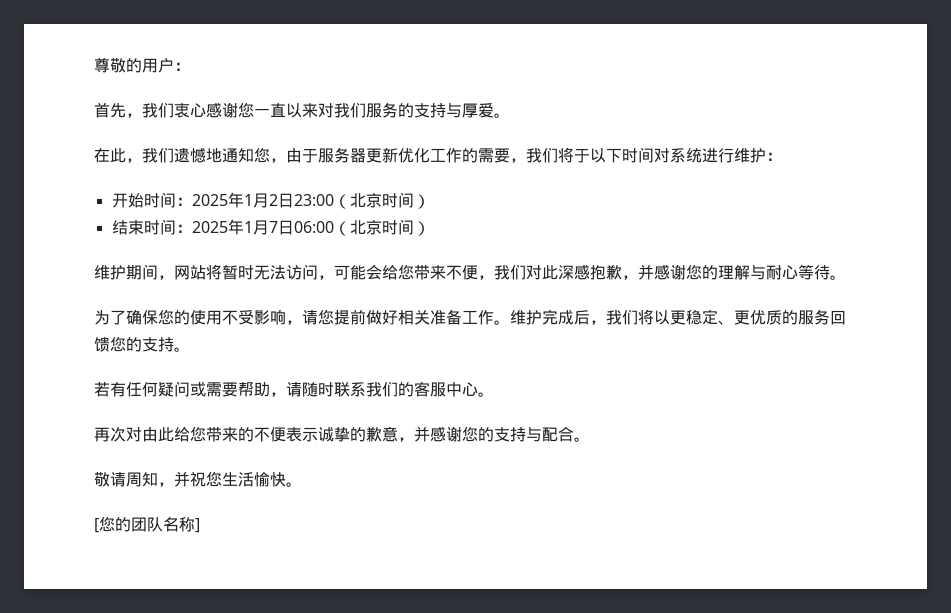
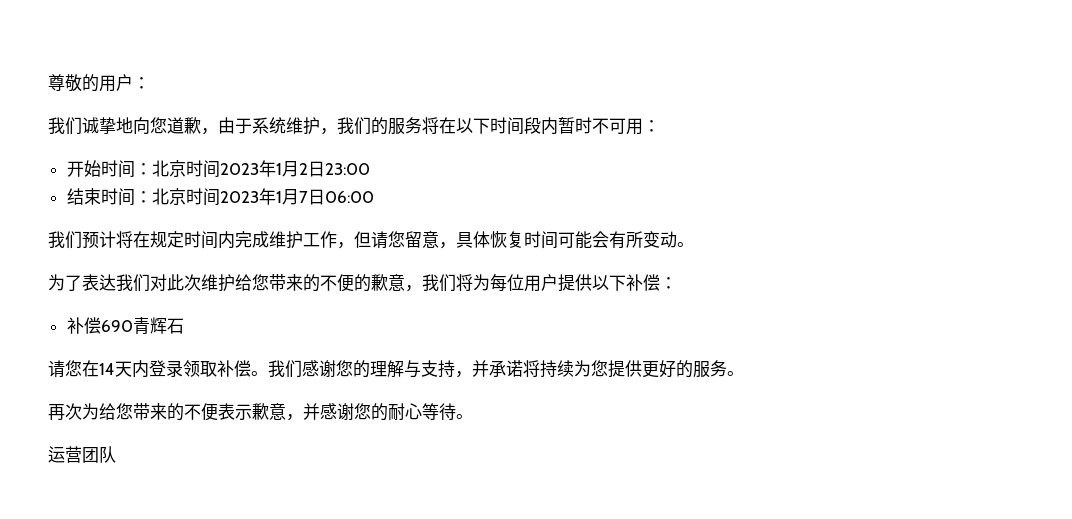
- 首先，我们衷心感谢您一直以来对我们服务的支持与厚爱。
- 在此，我们遗憾地通知您，由于服务器更新优化工作的需要，我们将于以下时间对系统进行维护：
+ 我们诚挚地向您道歉，由于系统维护，我们的服务将在以下时间段内暂时不可用：
- 开始时间：2025年1月2日23:00（北京时间）
+ 开始时间：北京时间2023年1月2日23:00
- 结束时间：2025年1月7日06:00（北京时间）
- 维护期间，网站将暂时无法访问，可能会给您带来不便，我们对此深感抱歉，并感谢您的理解与耐心等待。
- 为了确保您的使用不受影响，请您提前做好相关准备工作。维护完成后，我们将以更稳定、更优质的服务回馈您的支持。
- 若有任何疑问或需要帮助，请随时联系我们的客服中心。
+ 结束时间：北京时间2023年1月7日06:00
+ 我们预计将在规定时间内完成维护工作，但请您留意，具体恢复时间可能会有所变动。
+ 为了表达我们对此次维护给您带来的不便的歉意，我们将为每位用户提供以下补偿：
+ 补偿690青辉石
+ 请您在14天内登录领取补偿。我们感谢您的理解与支持，并承诺将持续为您提供更好的服务。
- 再次对由此给您带来的不便表示诚挚的歉意，并感谢您的支持与配合。
- 敬请周知，并祝您生活愉快。
- [您的团队名称]
+ 再次为给您带来的不便表示歉意，并感谢您的耐心等待。
+ 运营团队

